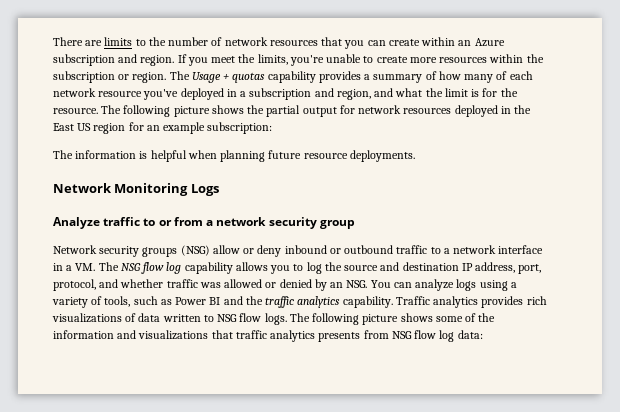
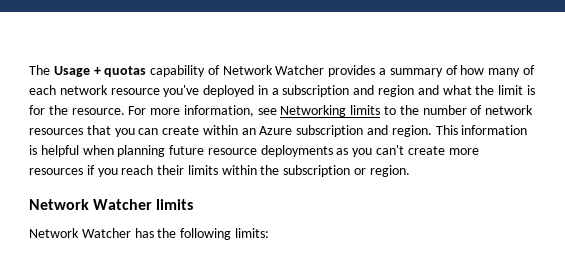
- There are limits to the number of network resources that you can create within an Azure subscription and region.
+ The Usage + quotas capability of Network Watcher provides a summary of how many of each network resource you've deployed in a subscription and region and what the limit is for the resource. For more information, see Networking limits to the number of network resources that you can create within an Azure subscription and region.
- If you meet the limits, you're unable to create more resources within the subscription or region. The Usage + quotas capability provides a summary of how many of each network resource you've deployed in a subscription and region, and what the limit is for the resource. The following picture shows the partial output for network resources deployed in the East US region for an example subscription:
- The information is helpful when planning future resource deployments.
- Network Monitoring Logs
- Analyze traffic to or from a network security group
- Network security groups (NSG) allow or deny inbound or outbound traffic to a network interface in a VM. The NSG flow log capability allows you to log the source and destination IP address, port, protocol, and whether traffic was allowed or denied by an NSG. You can analyze logs using a variety of tools, such as Power BI and the traffic analytics capability. Traffic analytics provides rich visualizations of data written to NSG flow logs. The following picture shows some of the information and visualizations that traffic analytics presents from NSG flow log data:
+ This information is helpful when planning future resource deployments as you can't create more resources if you reach their limits within the subscription or region.
+ Network Watcher limits
+ Network Watcher has the following limits:

